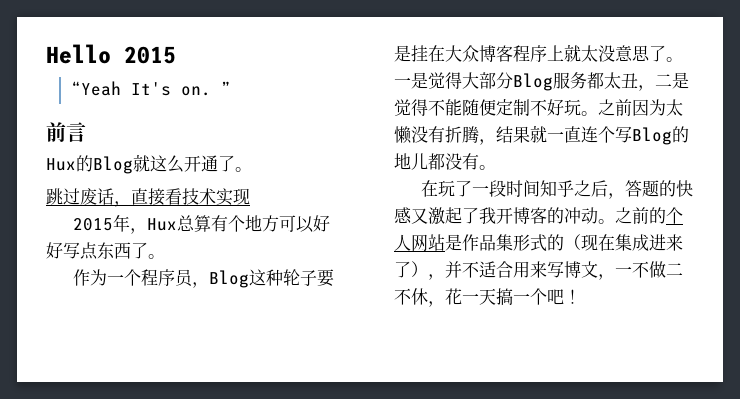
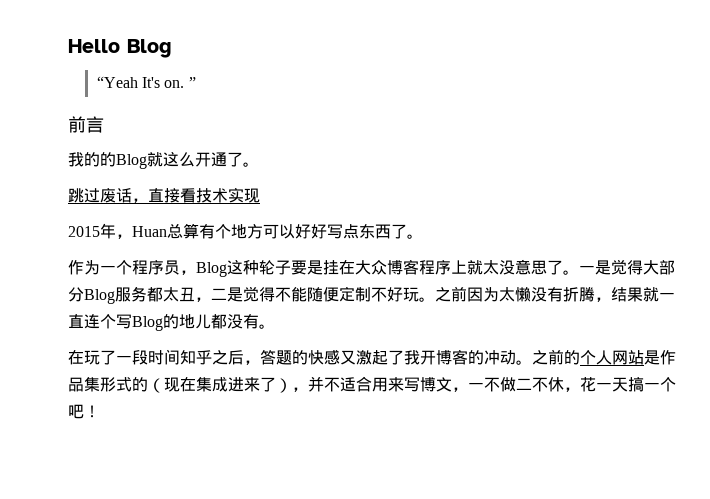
- Hello 2015
+ Hello Blog
- Hux的Blog就这么开通了。
+ 我的的Blog就这么开通了。
- 2015年，Hux总算有个地方可以好好写点东西了。
+ 2015年，Huan总算有个地方可以好好写点东西了。

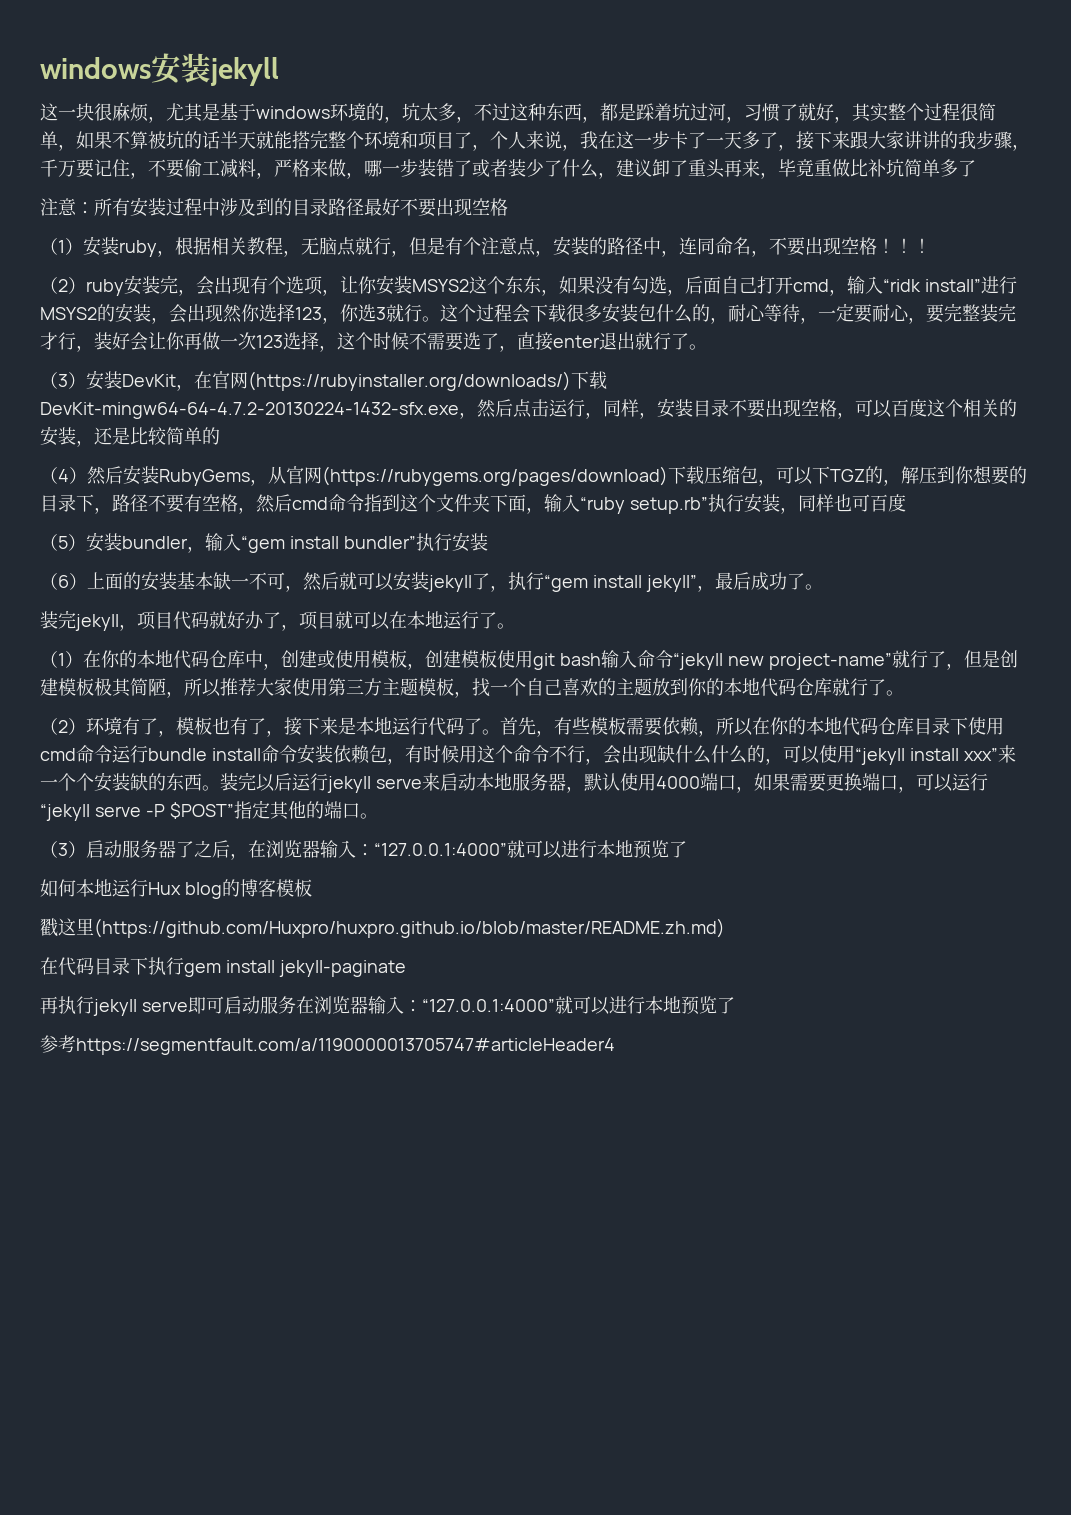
- Hello Blog
- “Yeah It's on. ”
- 前言
- 我的的Blog就这么开通了。
- 跳过废话，直接看技术实现
- 2015年，Huan总算有个地方可以好好写点东西了。
- 作为一个程序员，Blog这种轮子要是挂在大众博客程序上就太没意思了。一是觉得大部分Blog服务都太丑，二是觉得不能随便定制不好玩。之前因为太懒没有折腾，结果就一直连个写Blog的地儿都没有。
- 在玩了一段时间知乎之后，答题的快感又激起了我开博客的冲动。之前的个人网站是作品集形式的（现在集成进来了），并不适合用来写博文，一不做二不休，花一天搞一个吧！
+ windows安装jekyll
+ 这一块很麻烦，尤其是基于windows环境的，坑太多，不过这种东西，都是踩着坑过河，习惯了就好，其实整个过程很简单，如果不算被坑的话半天就能搭完整个环境和项目了，个人来说，我在这一步卡了一天多了，接下来跟大家讲讲的我步骤，千万要记住，不要偷工减料，严格来做，哪一步装错了或者装少了什么，建议卸了重头再来，毕竟重做比补坑简单多了
+ 注意：所有安装过程中涉及到的目录路径最好不要出现空格
+ （1）安装ruby，根据相关教程，无脑点就行，但是有个注意点，安装的路径中，连同命名，不要出现空格！！！
+ （2）ruby安装完，会出现有个选项，让你安装MSYS2这个东东，如果没有勾选，后面自己打开cmd，输入“ridk install”进行MSYS2的安装，会出现然你选择123，你选3就行。这个过程会下载很多安装包什么的，耐心等待，一定要耐心，要完整装完才行，装好会让你再做一次123选择，这个时候不需要选了，直接enter退出就行了。
+ （3）安装DevKit，在官网(https://rubyinstaller.org/downloads/)下载DevKit-mingw64-64-4.7.2-20130224-1432-sfx.exe，然后点击运行，同样，安装目录不要出现空格，可以百度这个相关的安装，还是比较简单的
+ （4）然后安装RubyGems，从官网(https://rubygems.org/pages/download)下载压缩包，可以下TGZ的，解压到你想要的目录下，路径不要有空格，然后cmd命令指到这个文件夹下面，输入“ruby setup.rb”执行安装，同样也可百度
+ （5）安装bundler，输入“gem install bundler”执行安装
+ （6）上面的安装基本缺一不可，然后就可以安装jekyll了，执行“gem install jekyll”，最后成功了。
+ 装完jekyll，项目代码就好办了，项目就可以在本地运行了。
+ （1）在你的本地代码仓库中，创建或使用模板，创建模板使用git bash输入命令“jekyll new project-name”就行了，但是创建模板极其简陋，所以推荐大家使用第三方主题模板，找一个自己喜欢的主题放到你的本地代码仓库就行了。
+ （2）环境有了，模板也有了，接下来是本地运行代码了。首先，有些模板需要依赖，所以在你的本地代码仓库目录下使用cmd命令运行bundle install命令安装依赖包，有时候用这个命令不行，会出现缺什么什么的，可以使用“jekyll install xxx”来一个个安装缺的东西。装完以后运行jekyll serve来启动本地服务器，默认使用4000端口，如果需要更换端口，可以运行“jekyll serve -P $POST”指定其他的端口。
+ （3）启动服务器了之后，在浏览器输入：“127.0.0.1:4000”就可以进行本地预览了
+ 如何本地运行Hux blog的博客模板
+ 戳这里(https://github.com/Huxpro/huxpro.github.io/blob/master/README.zh.md)
+ 在代码目录下执行gem install jekyll-paginate
+ 再执行jekyll serve即可启动服务在浏览器输入：“127.0.0.1:4000”就可以进行本地预览了
+ 参考https://segmentfault.com/a/1190000013705747#articleHeader4

